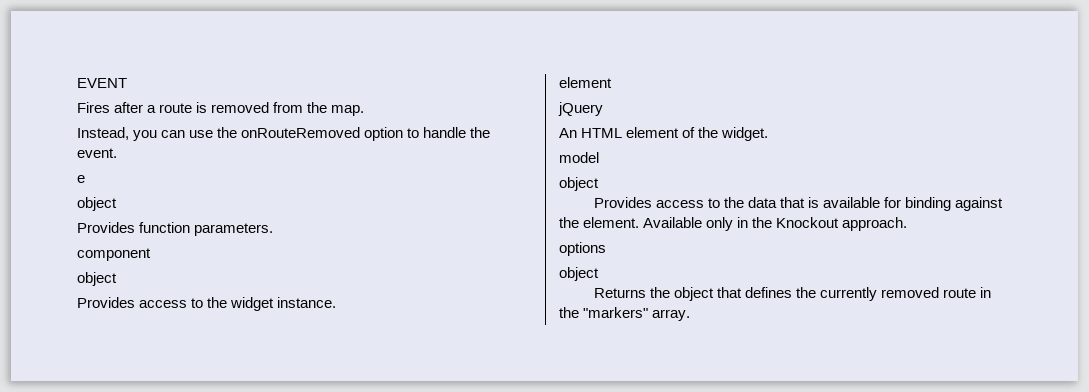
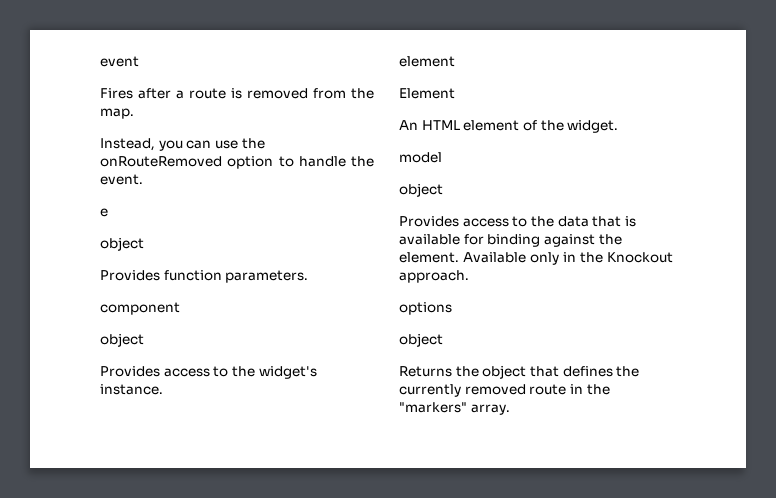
- EVENT
+ event
- Provides access to the widget instance.
+ Provides access to the widget's instance.
- jQuery
+ Element

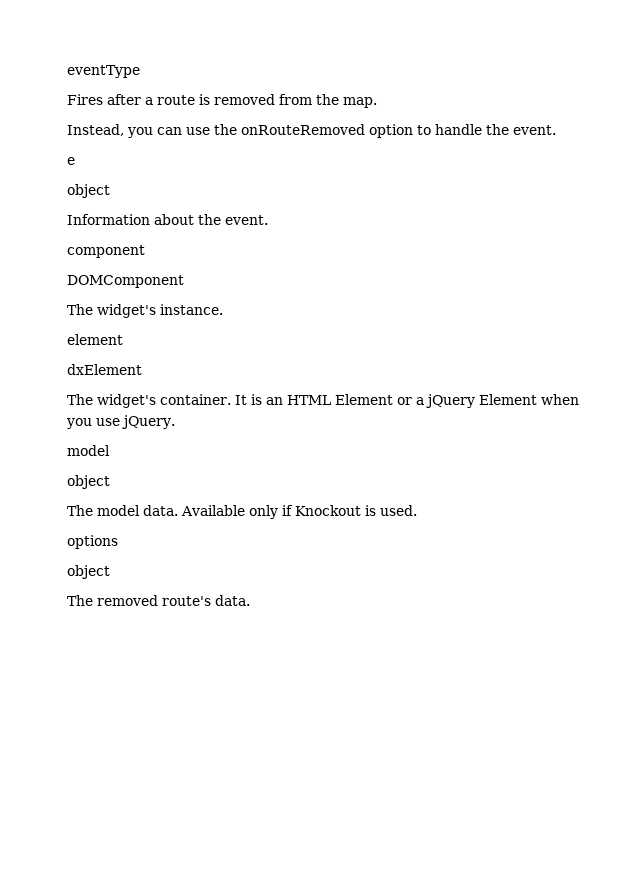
- event
+ eventType
- Provides function parameters.
+ Information about the event.
  component
- object
- Provides access to the widget's instance.
+ DOMComponent
+ The widget's instance.
  element
- Element
- An HTML element of the widget.
+ dxElement
+ The widget's container. It is an HTML Element or a jQuery Element when you use jQuery.
  model
  object
- Provides access to the data that is available for binding against the element. Available only in the Knockout approach.
+ The model data. Available only if Knockout is used.
  options
  object
- Returns the object that defines the currently removed route in the "markers" array.
+ The removed route's data.

